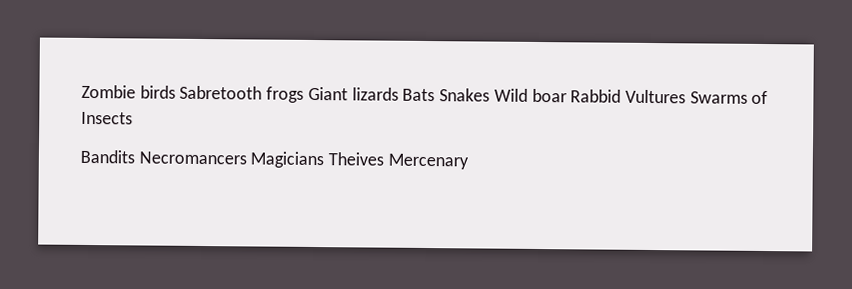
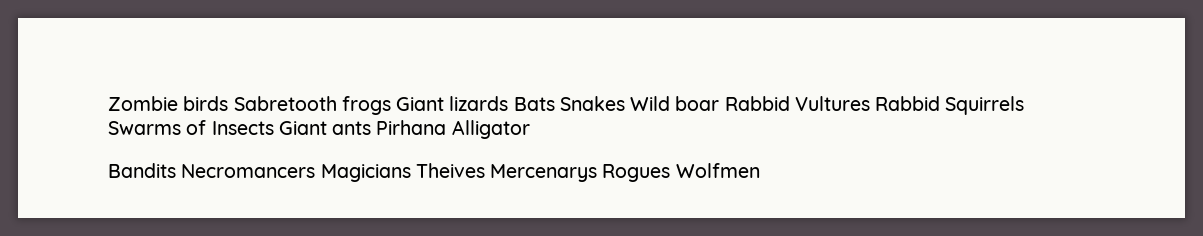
- Zombie birds Sabretooth frogs Giant lizards Bats Snakes Wild boar Rabbid Vultures Swarms of Insects
+ Zombie birds Sabretooth frogs Giant lizards Bats Snakes Wild boar Rabbid Vultures Rabbid Squirrels Swarms of Insects Giant ants Pirhana Alligator
- Bandits Necromancers Magicians Theives Mercenary
+ Bandits Necromancers Magicians Theives Mercenarys Rogues Wolfmen

